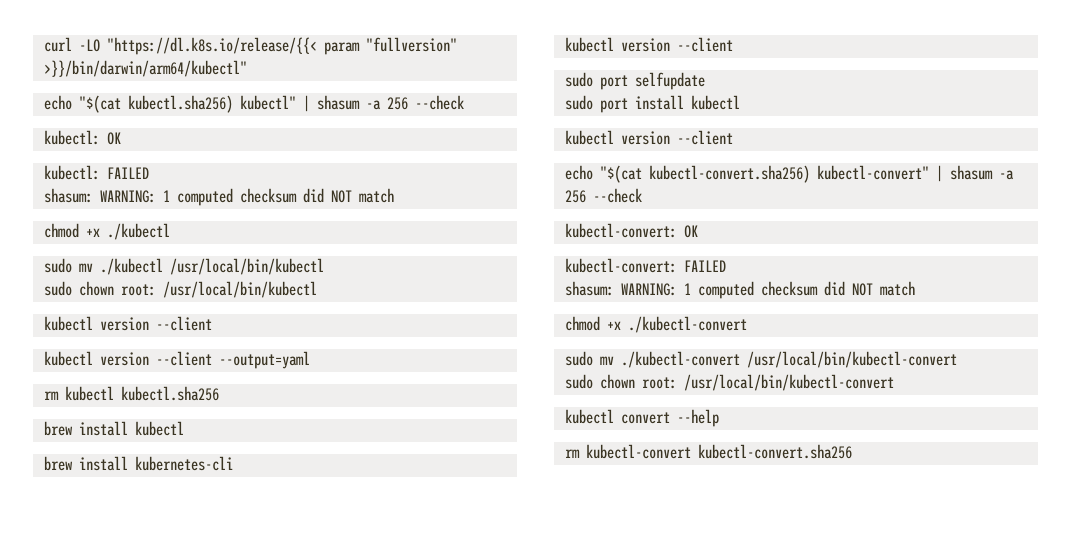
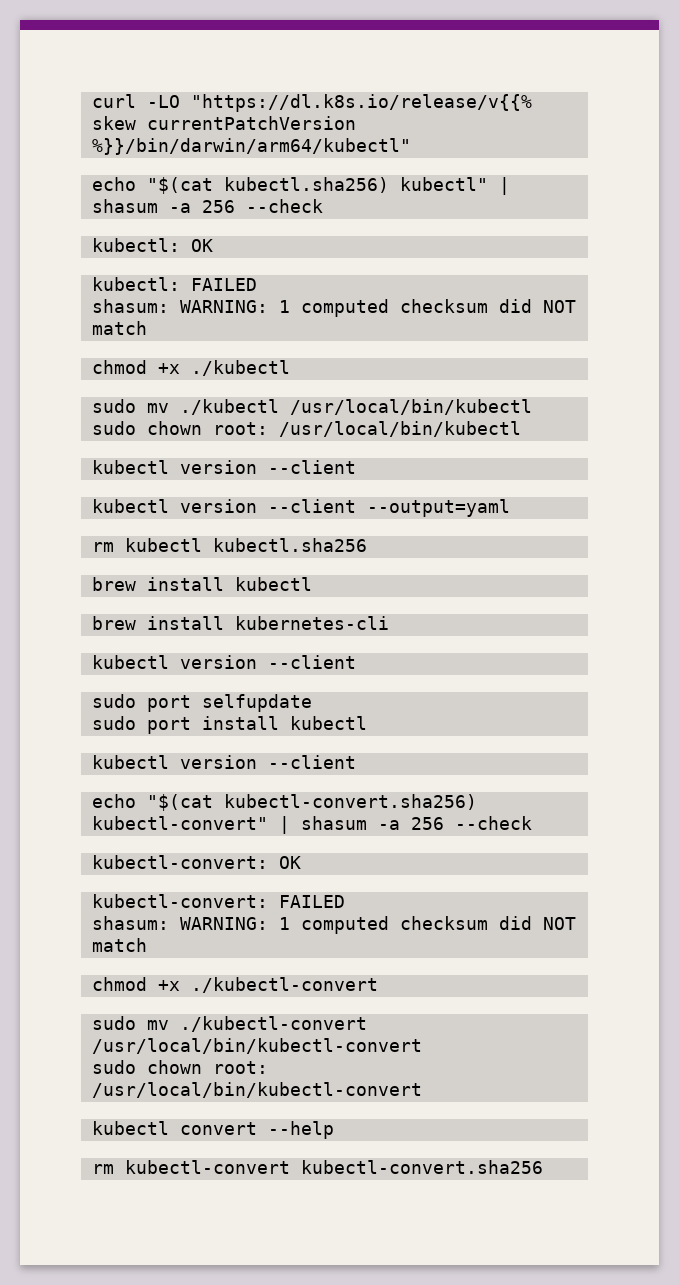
- curl -LO "https://dl.k8s.io/release/{{< param "fullversion" >}}/bin/darwin/arm64/kubectl"
+ curl -LO "https://dl.k8s.io/release/v{{% skew currentPatchVersion %}}/bin/darwin/arm64/kubectl"

